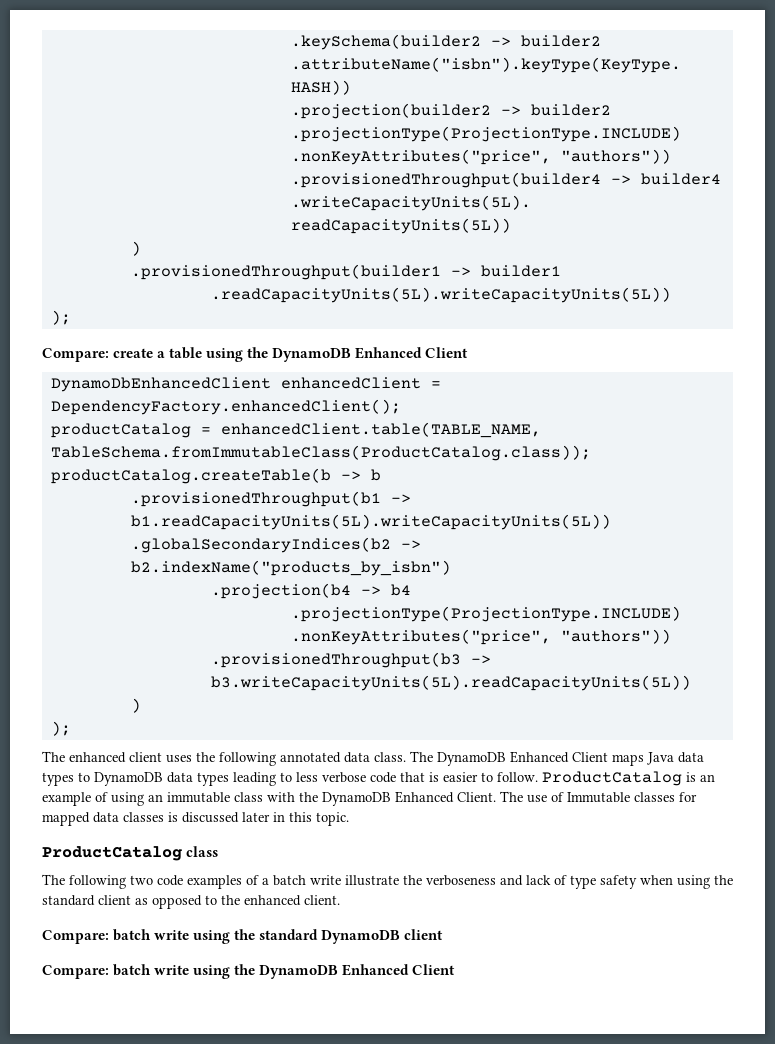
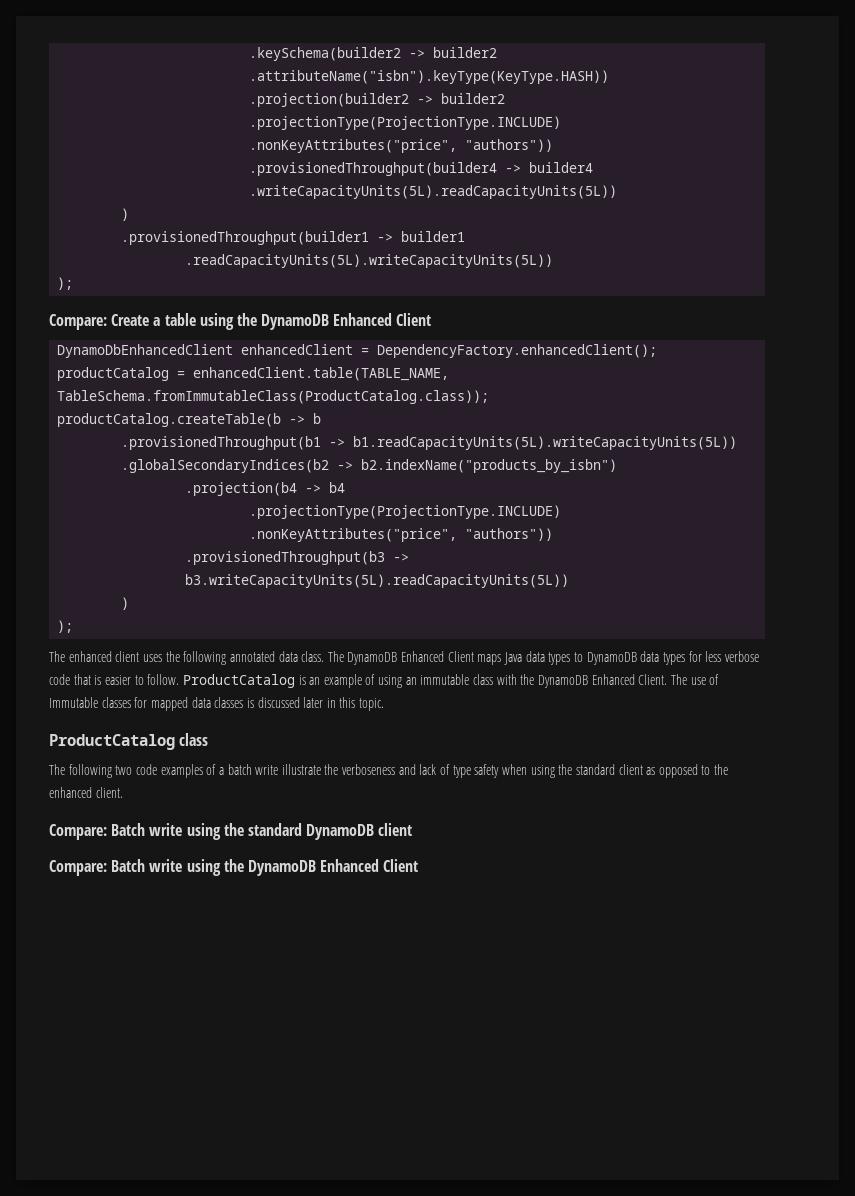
- Compare: create a table using the DynamoDB Enhanced Client
+ Compare: Create a table using the DynamoDB Enhanced Client
- The DynamoDB Enhanced Client maps Java data types to DynamoDB data types leading to less verbose code that is easier to follow.
+ The DynamoDB Enhanced Client maps Java data types to DynamoDB data types for less verbose code that is easier to follow.
- Compare: batch write using the standard DynamoDB client
+ Compare: Batch write using the standard DynamoDB client
- Compare: batch write using the DynamoDB Enhanced Client
+ Compare: Batch write using the DynamoDB Enhanced Client

